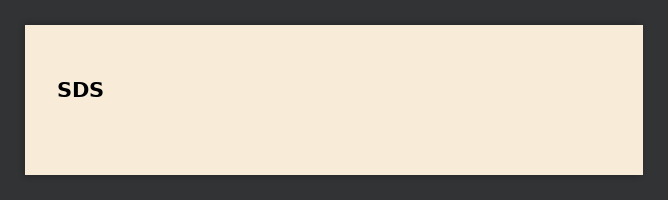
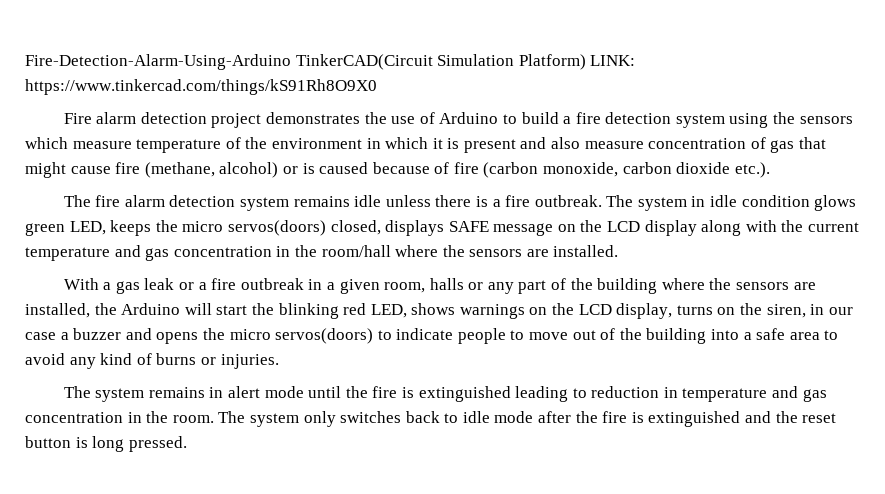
- SDS
+ Fire-Detection-Alarm-Using-Arduino TinkerCAD(Circuit Simulation Platform) LINK: https://www.tinkercad.com/things/kS91Rh8O9X0
+ Fire alarm detection project demonstrates the use of Arduino to build a fire detection system using the sensors which measure temperature of the environment in which it is present and also measure concentration of gas that might cause fire (methane, alcohol) or is caused because of fire (carbon monoxide, carbon dioxide etc.).
+ The fire alarm detection system remains idle unless there is a fire outbreak. The system in idle condition glows green LED, keeps the micro servos(doors) closed, displays SAFE message on the LCD display along with the current temperature and gas concentration in the room/hall where the sensors are installed.
+ With a gas leak or a fire outbreak in a given room, halls or any part of the building where the sensors are installed, the Arduino will start the blinking red LED, shows warnings on the LCD display, turns on the siren, in our case a buzzer and opens the micro servos(doors) to indicate people to move out of the building into a safe area to avoid any kind of burns or injuries.
+ The system remains in alert mode until the fire is extinguished leading to reduction in temperature and gas concentration in the room. The system only switches back to idle mode after the fire is extinguished and the reset button is long pressed.

